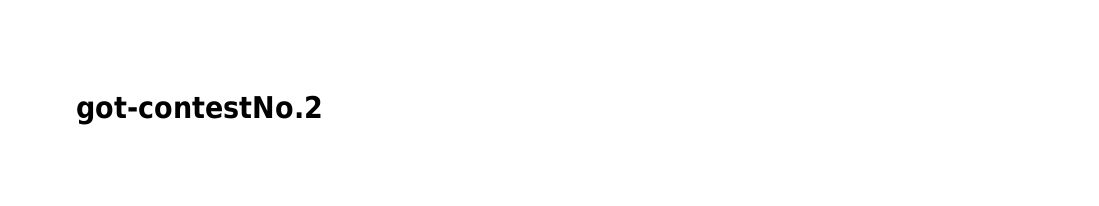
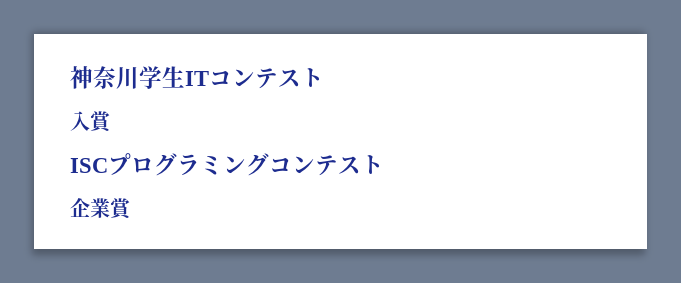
- got-contestNo.2
+ 神奈川学生ITコンテスト
+ 入賞
+ ISCプログラミングコンテスト
+ 企業賞

